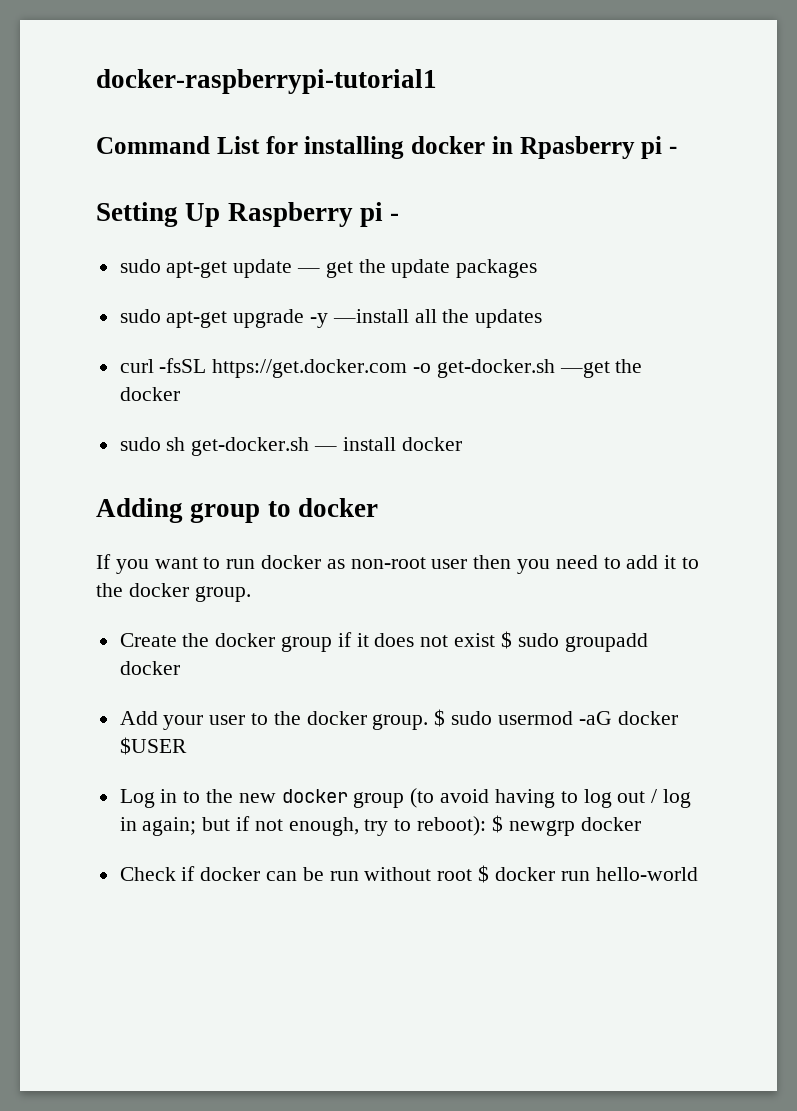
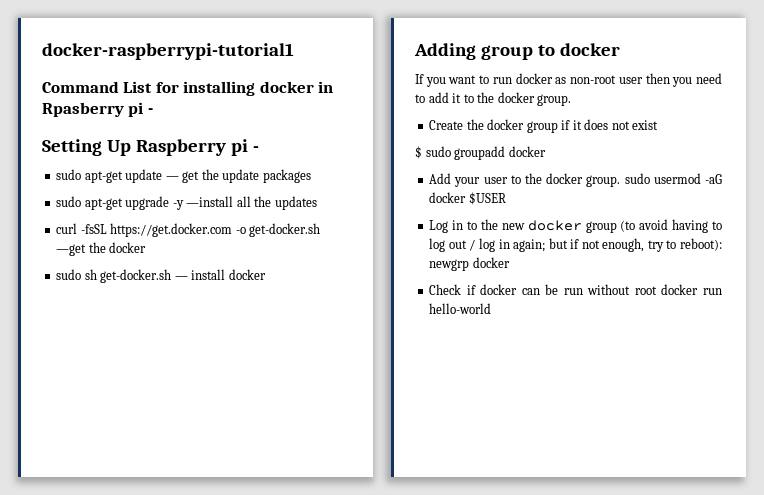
- Create the docker group if it does not exist $ sudo groupadd docker
+ Create the docker group if it does not exist
+ $ sudo groupadd docker
- Add your user to the docker group. $ sudo usermod -aG docker $USER
+ Add your user to the docker group. sudo usermod -aG docker $USER
- Log in to the new docker group (to avoid having to log out / log in again; but if not enough, try to reboot): $ newgrp docker
+ Log in to the new docker group (to avoid having to log out / log in again; but if not enough, try to reboot): newgrp docker
- Check if docker can be run without root $ docker run hello-world
+ Check if docker can be run without root docker run hello-world

